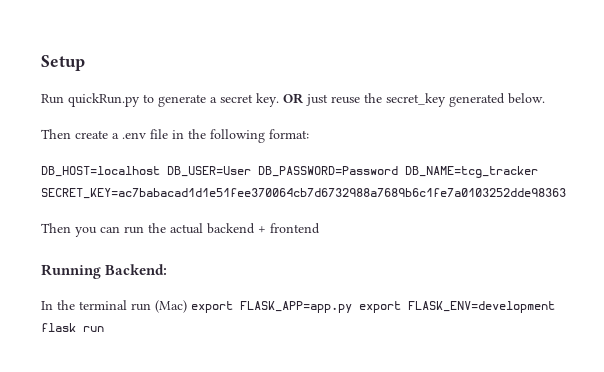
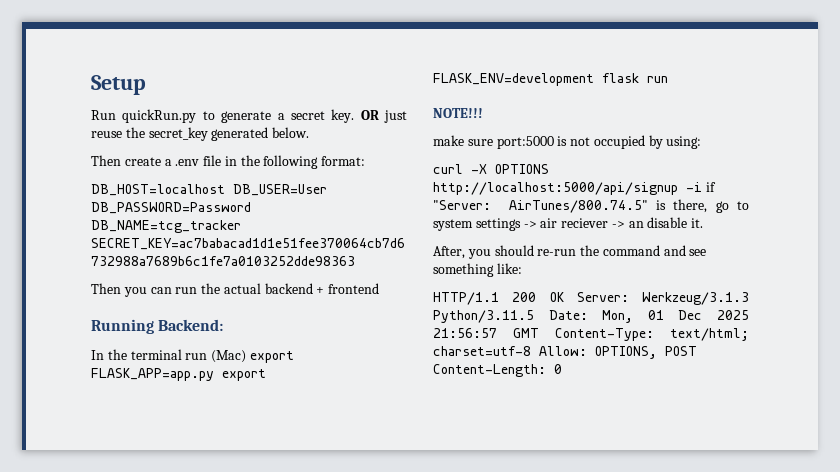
+ NOTE!!!
+ make sure port:5000 is not occupied by using:
+ curl -X OPTIONS http://localhost:5000/api/signup -i if "Server: AirTunes/800.74.5" is there, go to system settings -> air reciever -> an disable it.
+ After, you should re-run the command and see something like:
+ HTTP/1.1 200 OK Server: Werkzeug/3.1.3 Python/3.11.5 Date: Mon, 01 Dec 2025 21:56:57 GMT Content-Type: text/html; charset=utf-8 Allow: OPTIONS, POST Content-Length: 0

